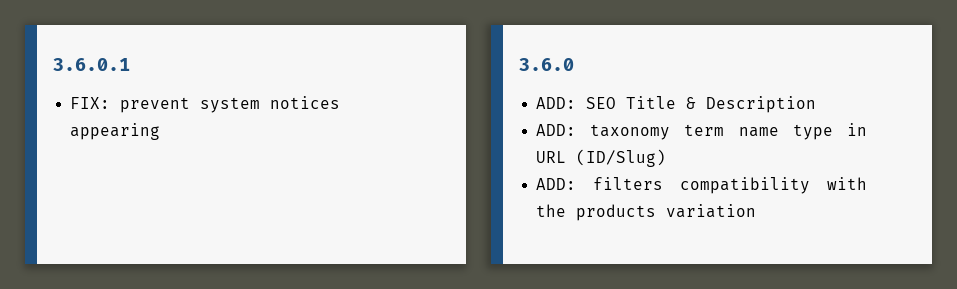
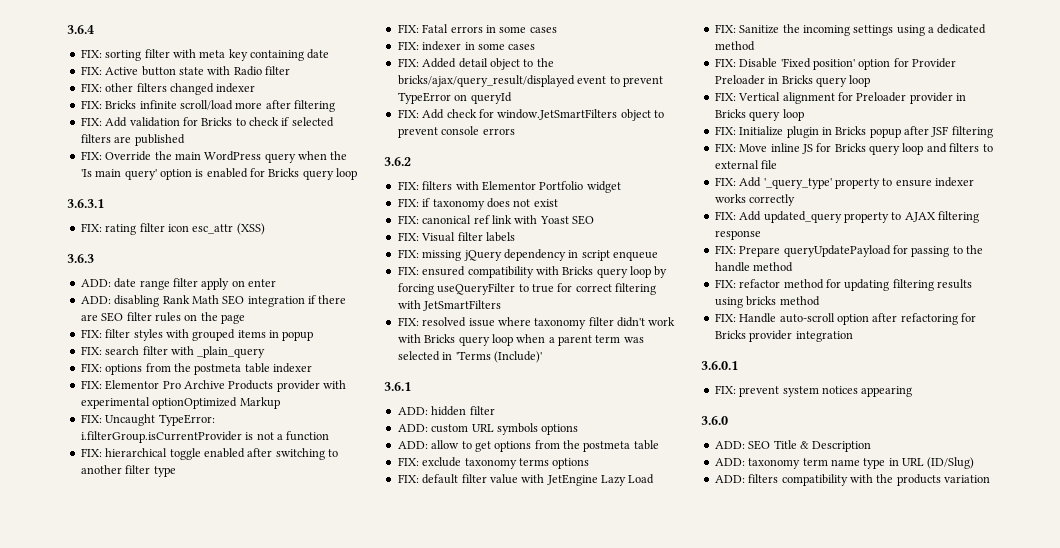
+ 3.6.4
+ FIX: sorting filter with meta key containing date
+ FIX: Active button state with Radio filter
+ FIX: other filters changed indexer
+ FIX: Bricks infinite scroll/load more after filtering
+ FIX: Add validation for Bricks to check if selected filters are published
+ FIX: Override the main WordPress query when the 'Is main query' option is enabled for Bricks query loop
+ 3.6.3.1
+ FIX: rating filter icon esc_attr (XSS)
+ 3.6.3
+ ADD: date range filter apply on enter
+ ADD: disabling Rank Math SEO integration if there are SEO filter rules on the page
+ FIX: filter styles with grouped items in popup
+ FIX: search filter with _plain_query
+ FIX: options from the postmeta table indexer
+ FIX: Elementor Pro Archive Products provider with experimental optionOptimized Markup
+ FIX: Uncaught TypeError: i.filterGroup.isCurrentProvider is not a function
+ FIX: hierarchical toggle enabled after switching to another filter type
+ FIX: Fatal errors in some cases
+ FIX: indexer in some cases
+ FIX: Added detail object to the bricks/ajax/query_result/displayed event to prevent TypeError on queryId
+ FIX: Add check for window.JetSmartFilters object to prevent console errors
+ 3.6.2
+ FIX: filters with Elementor Portfolio widget
+ FIX: if taxonomy does not exist
+ FIX: canonical ref link with Yoast SEO
+ FIX: Visual filter labels
+ FIX: missing jQuery dependency in script enqueue
+ FIX: ensured compatibility with Bricks query loop by forcing useQueryFilter to true for correct filtering with JetSmartFilters
+ FIX: resolved issue where taxonomy filter didn't work with Bricks query loop when a parent term was selected in 'Terms (Include)'
+ 3.6.1
+ ADD: hidden filter
+ ADD: custom URL symbols options
+ ADD: allow to get options from the postmeta table
+ FIX: exclude taxonomy terms options
+ FIX: default filter value with JetEngine Lazy Load
+ FIX: Sanitize the incoming settings using a dedicated method
+ FIX: Disable 'Fixed position' option for Provider Preloader in Bricks query loop
+ FIX: Vertical alignment for Preloader provider in Bricks query loop
+ FIX: Initialize plugin in Bricks popup after JSF filtering
+ FIX: Move inline JS for Bricks query loop and filters to external file
+ FIX: Add '_query_type' property to ensure indexer works correctly
+ FIX: Add updated_query property to AJAX filtering response
+ FIX: Prepare queryUpdatePayload for passing to the handle method
+ FIX: refactor method for updating filtering results using bricks method
+ FIX: Handle auto-scroll option after refactoring for Bricks provider integration

